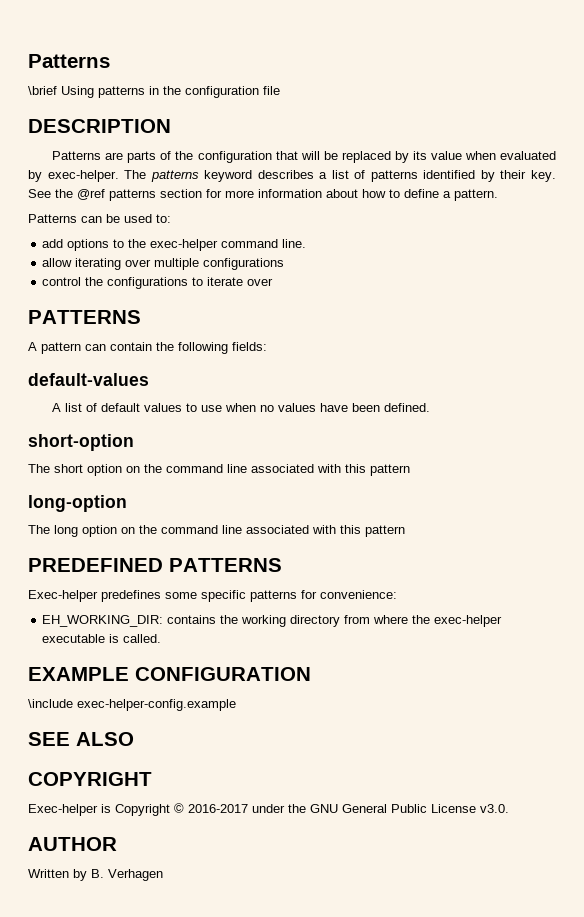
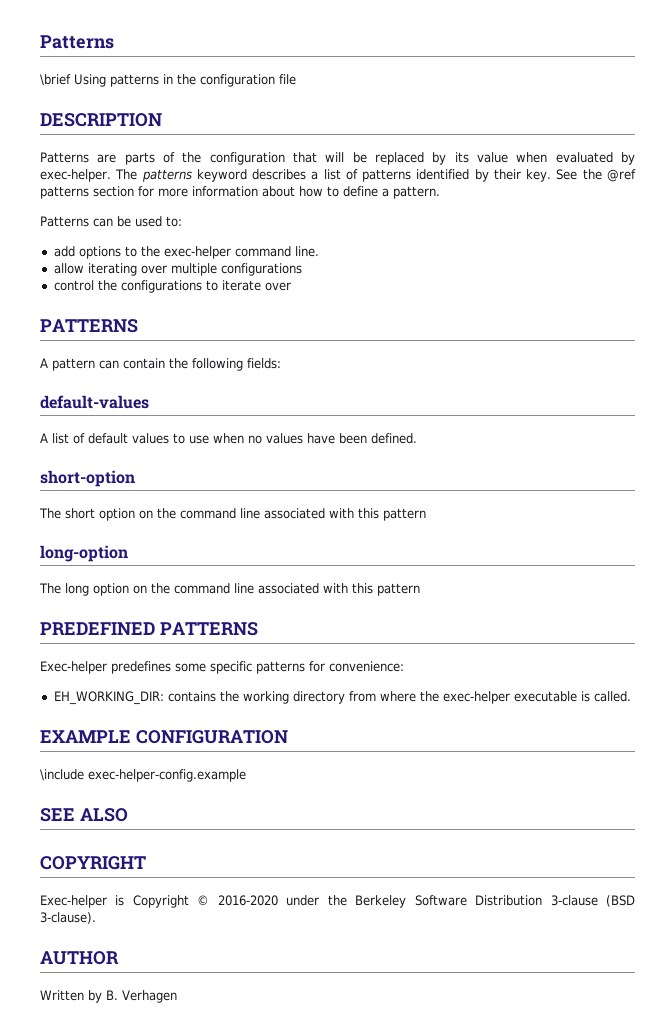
- Exec-helper is Copyright © 2016-2017 under the GNU General Public License v3.0.
+ Exec-helper is Copyright © 2016-2020 under the Berkeley Software Distribution 3-clause (BSD 3-clause).

